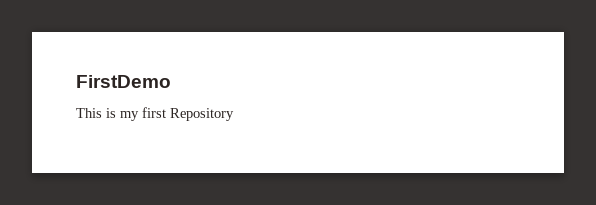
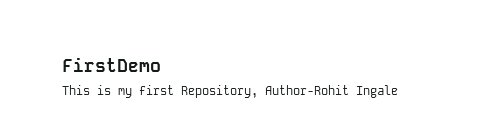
- This is my first Repository
+ This is my first Repository, Author-Rohit Ingale

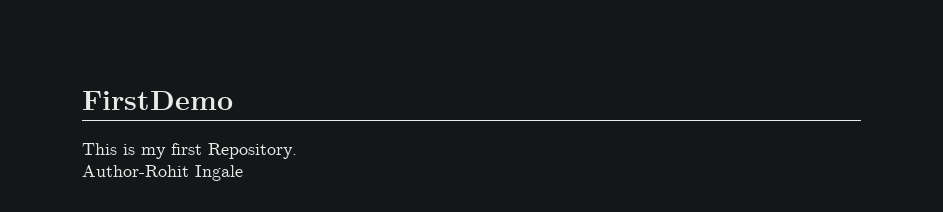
- This is my first Repository, Author-Rohit Ingale
+ This is my first Repository.
+ Author-Rohit Ingale

